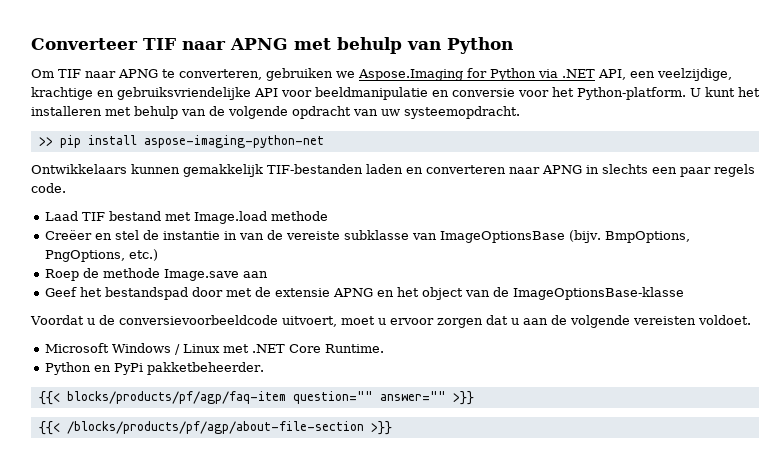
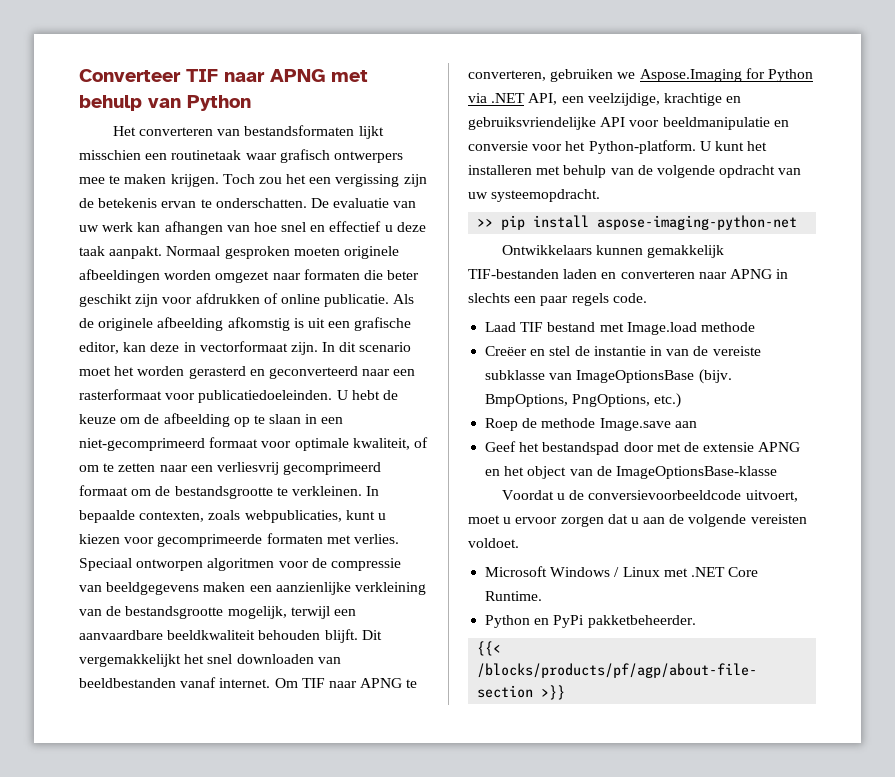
+ Het converteren van bestandsformaten lijkt misschien een routinetaak waar grafisch ontwerpers mee te maken krijgen. Toch zou het een vergissing zijn de betekenis ervan te onderschatten. De evaluatie van uw werk kan afhangen van hoe snel en effectief u deze taak aanpakt. Normaal gesproken moeten originele afbeeldingen worden omgezet naar formaten die beter geschikt zijn voor afdrukken of online publicatie. Als de originele afbeelding afkomstig is uit een grafische editor, kan deze in vectorformaat zijn. In dit scenario moet het worden gerasterd en geconverteerd naar een rasterformaat voor publicatiedoeleinden. U hebt de keuze om de afbeelding op te slaan in een niet-gecomprimeerd formaat voor optimale kwaliteit, of om te zetten naar een verliesvrij gecomprimeerd formaat om de bestandsgrootte te verkleinen. In bepaalde contexten, zoals webpublicaties, kunt u kiezen voor gecomprimeerde formaten met verlies. Speciaal ontworpen algoritmen voor de compressie van beeldgegevens maken een aanzienlijke verkleining van de bestandsgrootte mogelijk, terwijl een aanvaardbare beeldkwaliteit behouden blijft. Dit vergemakkelijkt het snel downloaden van beeldbestanden vanaf internet.
- {{< blocks/products/pf/agp/faq-item question="" answer="" >}}

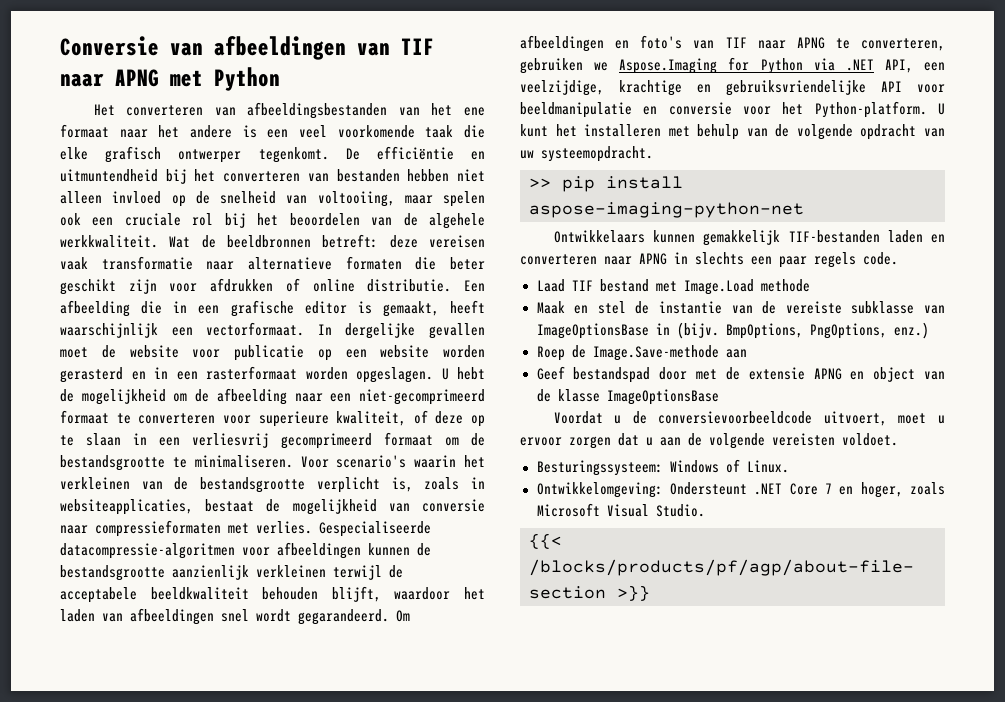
- Converteer TIF naar APNG met behulp van Python
+ Conversie van afbeeldingen van TIF naar APNG met Python
- Het converteren van bestandsformaten lijkt misschien een routinetaak waar grafisch ontwerpers mee te maken krijgen. Toch zou het een vergissing zijn de betekenis ervan te onderschatten. De evaluatie van uw werk kan afhangen van hoe snel en effectief u deze taak aanpakt. Normaal gesproken moeten originele afbeeldingen worden omgezet naar formaten die beter geschikt zijn voor afdrukken of online publicatie. Als de originele afbeelding afkomstig is uit een grafische editor, kan deze in vectorformaat zijn. In dit scenario moet het worden gerasterd en geconverteerd naar een rasterformaat voor publicatiedoeleinden.
+ Het converteren van afbeeldingsbestanden van het ene formaat naar het andere is een veel voorkomende taak die elke grafisch ontwerper tegenkomt. De efficiëntie en uitmuntendheid bij het converteren van bestanden hebben niet alleen invloed op de snelheid van voltooiing, maar spelen ook een cruciale rol bij het beoordelen van de algehele werkkwaliteit. Wat de beeldbronnen betreft: deze vereisen vaak transformatie naar alternatieve formaten die beter geschikt zijn voor afdrukken of online distributie. Een afbeelding die in een grafische editor is gemaakt, heeft waarschijnlijk een vectorformaat. In dergelijke gevallen moet de website voor publicatie op een website worden gerasterd en in een rasterformaat worden opgeslagen.
- U hebt de keuze om de afbeelding op te slaan in een niet-gecomprimeerd formaat voor optimale kwaliteit, of om te zetten naar een verliesvrij gecomprimeerd formaat om de bestandsgrootte te verkleinen. In bepaalde contexten, zoals webpublicaties, kunt u kiezen voor gecomprimeerde formaten met verlies. Speciaal ontworpen algoritmen voor de compressie van beeldgegevens maken een aanzienlijke verkleining van de bestandsgrootte mogelijk, terwijl een aanvaardbare beeldkwaliteit behouden blijft. Dit vergemakkelijkt het snel downloaden van beeldbestanden vanaf internet. Om TIF naar APNG te converteren, gebruiken we Aspose.Imaging for Python via .NET API, een veelzijdige, krachtige en gebruiksvriendelijke API voor beeldmanipulatie en conversie voor het Python-platform.
+ U hebt de mogelijkheid om de afbeelding naar een niet-gecomprimeerd formaat te converteren voor superieure kwaliteit, of deze op te slaan in een verliesvrij gecomprimeerd formaat om de bestandsgrootte te minimaliseren. Voor scenario's waarin het verkleinen van de bestandsgrootte verplicht is, zoals in websiteapplicaties, bestaat de mogelijkheid van conversie naar compressieformaten met verlies. Gespecialiseerde datacompressie-algoritmen voor afbeeldingen kunnen de bestandsgrootte aanzienlijk verkleinen terwijl de acceptabele beeldkwaliteit behouden blijft, waardoor het laden van afbeeldingen snel wordt gegarandeerd. Om afbeeldingen en foto's van TIF naar APNG te converteren, gebruiken we Aspose.Imaging for Python via .NET API, een veelzijdige, krachtige en gebruiksvriendelijke API voor beeldmanipulatie en conversie voor het Python-platform.
- Laad TIF bestand met Image.load methode
+ Laad TIF bestand met Image.Load methode
- Creëer en stel de instantie in van de vereiste subklasse van ImageOptionsBase (bijv.
+ Maak en stel de instantie van de vereiste subklasse van ImageOptionsBase in (bijv.
- BmpOptions, PngOptions, etc.)
+ BmpOptions, PngOptions, enz.)
- Roep de methode Image.save aan
+ Roep de Image.Save-methode aan
- Geef het bestandspad door met de extensie APNG en het object van de ImageOptionsBase-klasse
+ Geef bestandspad door met de extensie APNG en object van de klasse ImageOptionsBase
- Microsoft Windows / Linux met .NET Core Runtime.
- Python en PyPi pakketbeheerder.
+ Besturingssysteem: Windows of Linux.
+ Ontwikkelomgeving: Ondersteunt .NET Core 7 en hoger, zoals Microsoft Visual Studio.

